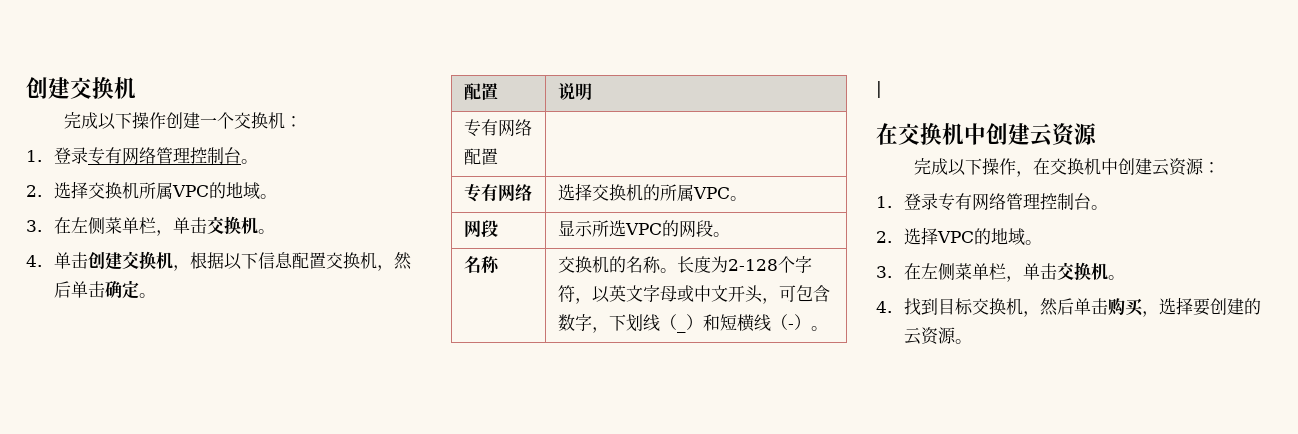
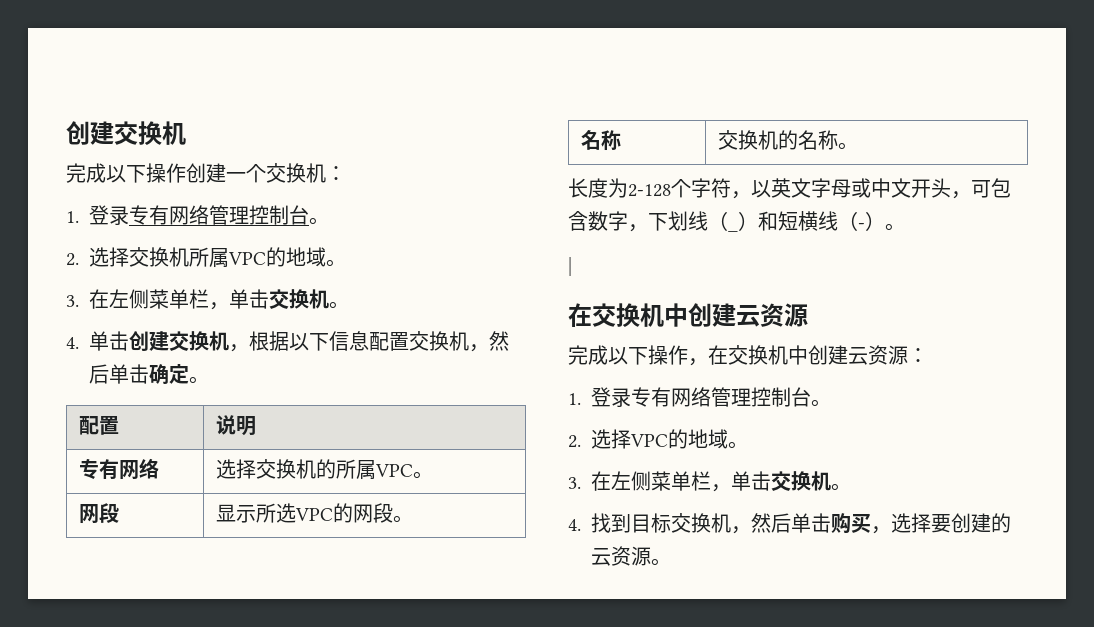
- 专有网络配置 |
- 名称 | 交换机的名称。长度为2-128个字符，以英文字母或中文开头，可包含数字，下划线（_）和短横线（-）。
+ 名称 | 交换机的名称。
+ 长度为2-128个字符，以英文字母或中文开头，可包含数字，下划线（_）和短横线（-）。

